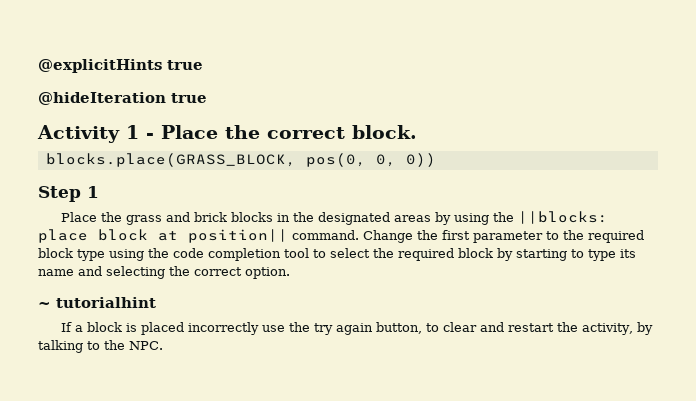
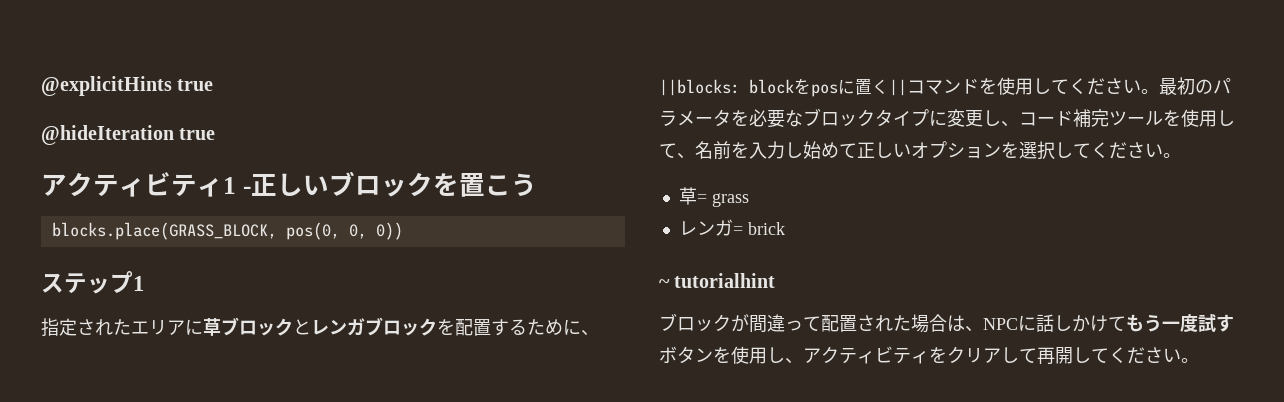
- Activity 1 - Place the correct block.
+ アクティビティ1 -正しいブロックを置こう
- Step 1
+ ステップ1
- Place the grass and brick blocks in the designated areas by using the ||blocks: place block at position|| command. Change the first parameter to the required block type using the code completion tool to select the required block by starting to type its name and selecting the correct option.
+ 指定されたエリアに草ブロックとレンガブロックを配置するために、||blocks: blockをposに置く||コマンドを使用してください。最初のパラメータを必要なブロックタイプに変更し、コード補完ツールを使用して、名前を入力し始めて正しいオプションを選択してください。
+ 草= grass
+ レンガ= brick
  ~ tutorialhint
- If a block is placed incorrectly use the try again button, to clear and restart the activity, by talking to the NPC.
+ ブロックが間違って配置された場合は、NPCに話しかけてもう一度試すボタンを使用し、アクティビティをクリアして再開してください。

